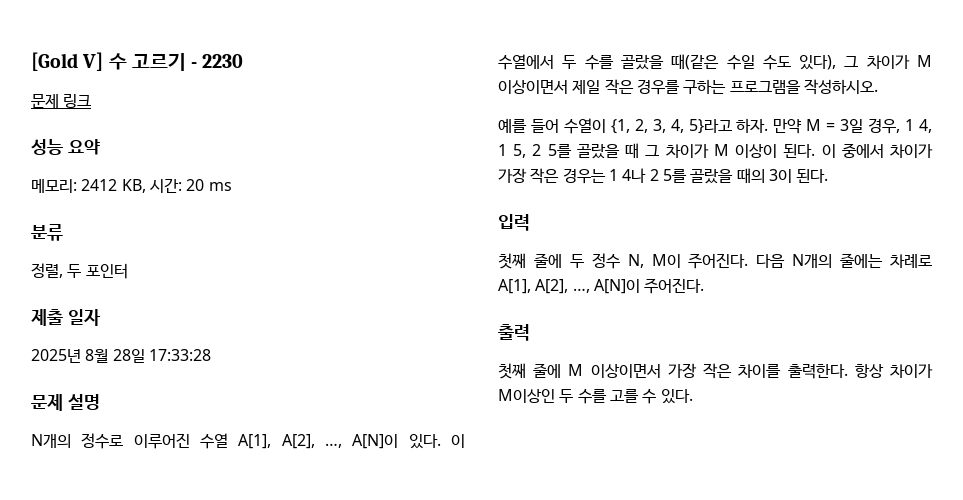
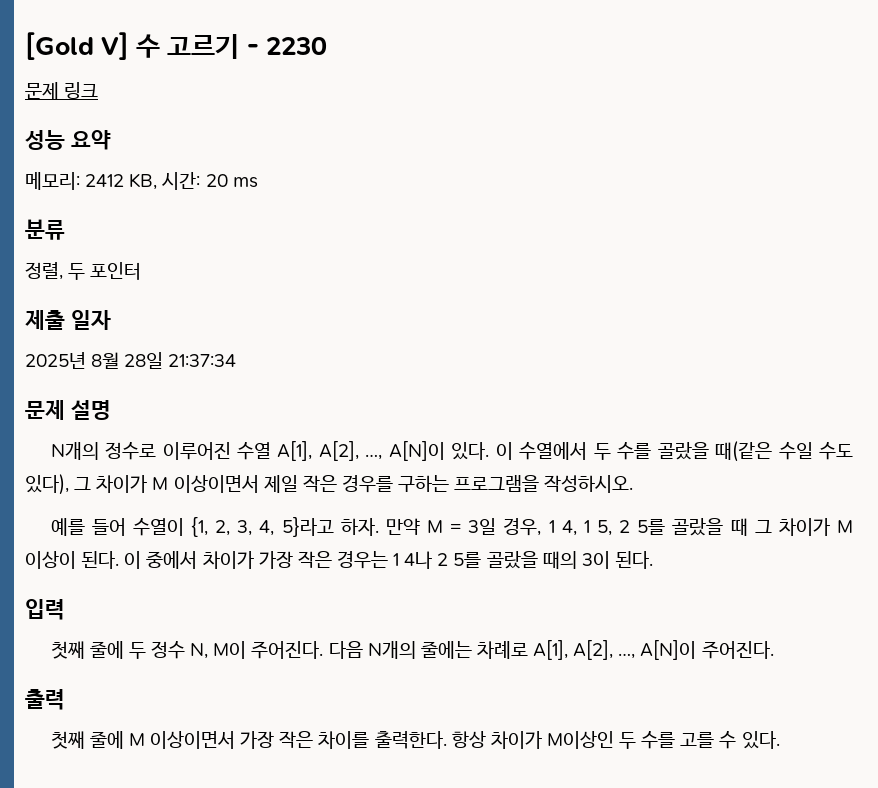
- 2025년 8월 28일 17:33:28
+ 2025년 8월 28일 21:37:34

